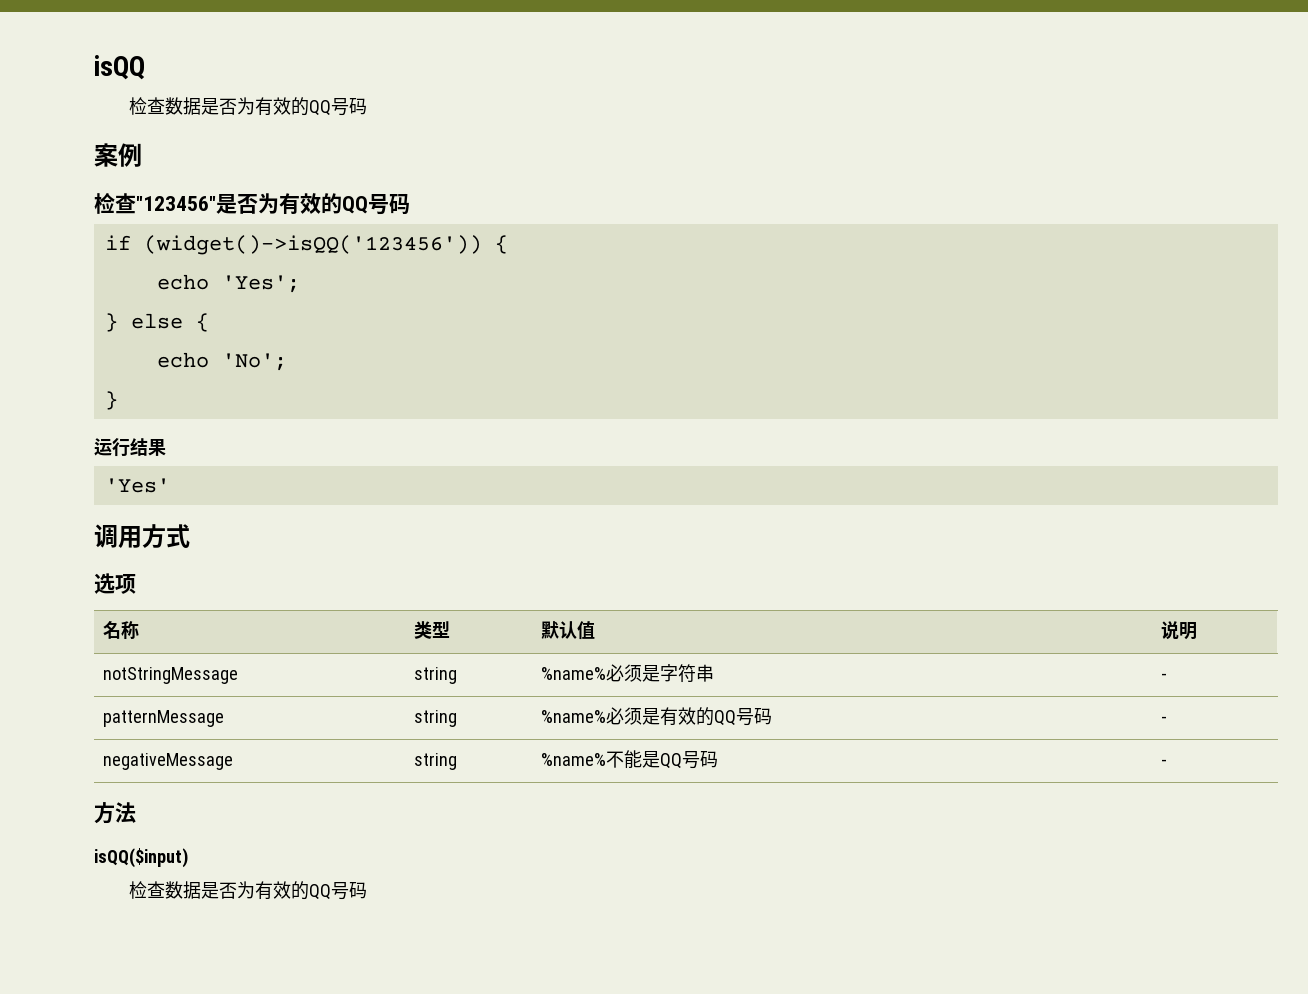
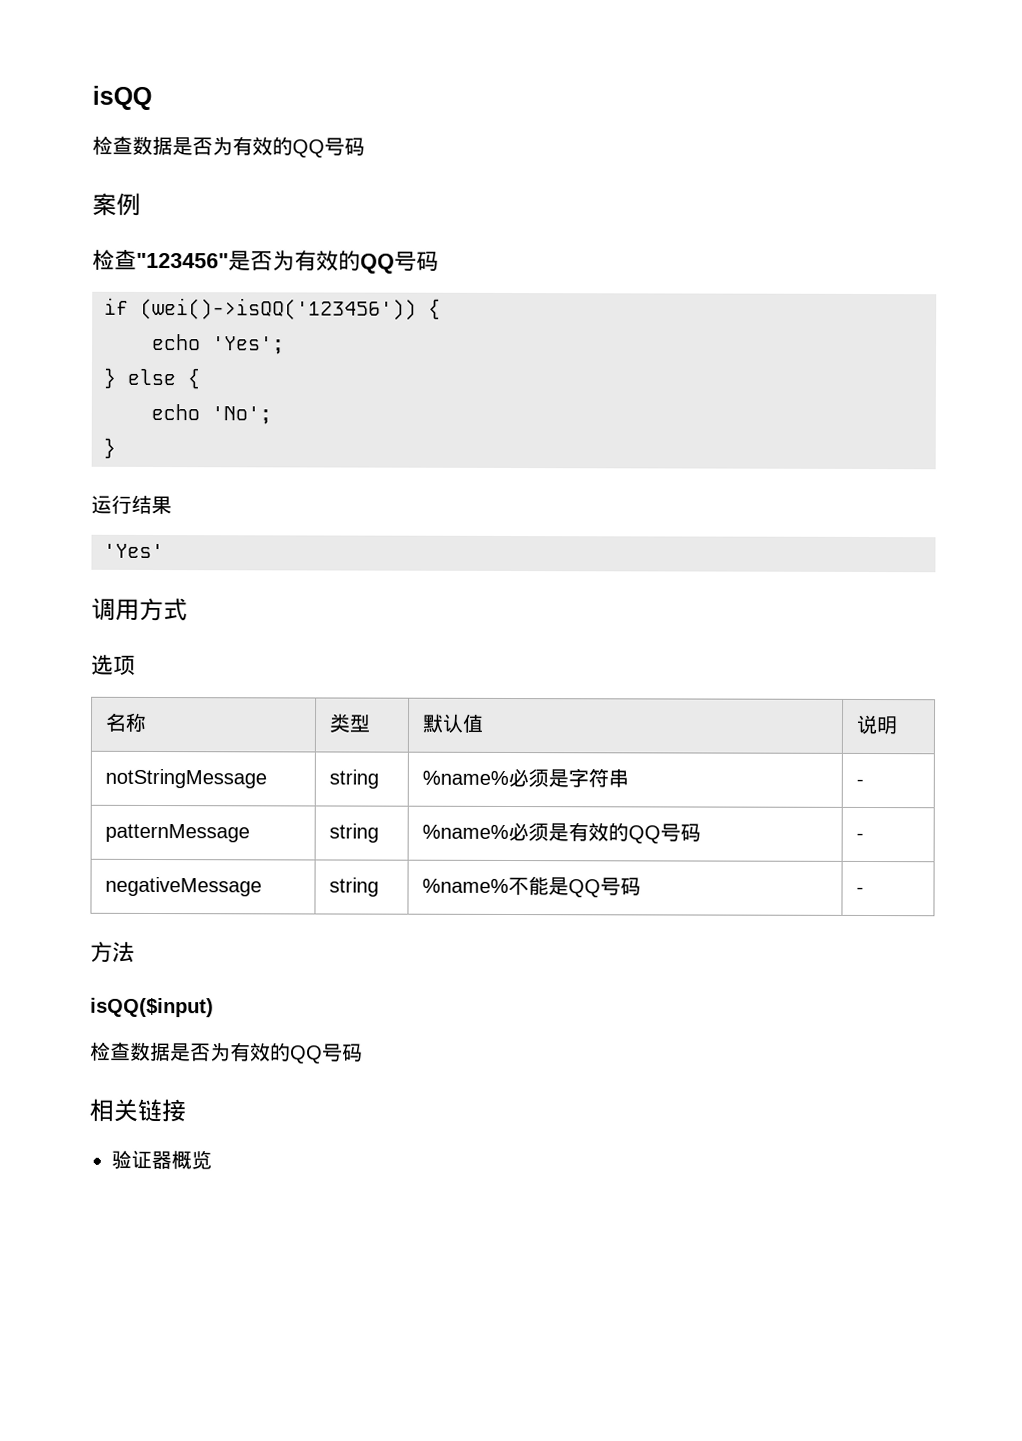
- if (widget()->isQQ('123456')) {
+ if (wei()->isQQ('123456')) {
+ 相关链接
+ 验证器概览

